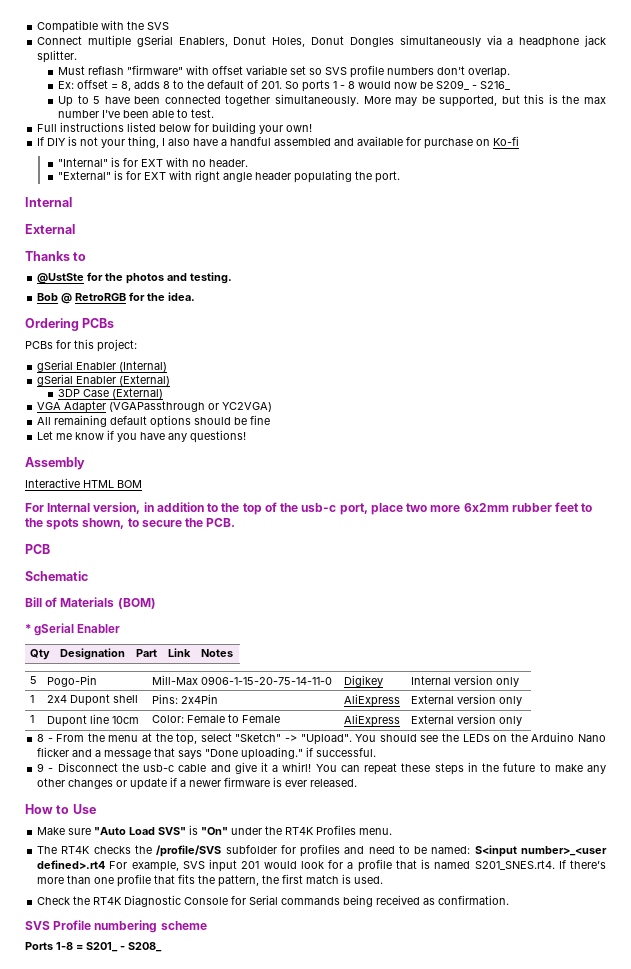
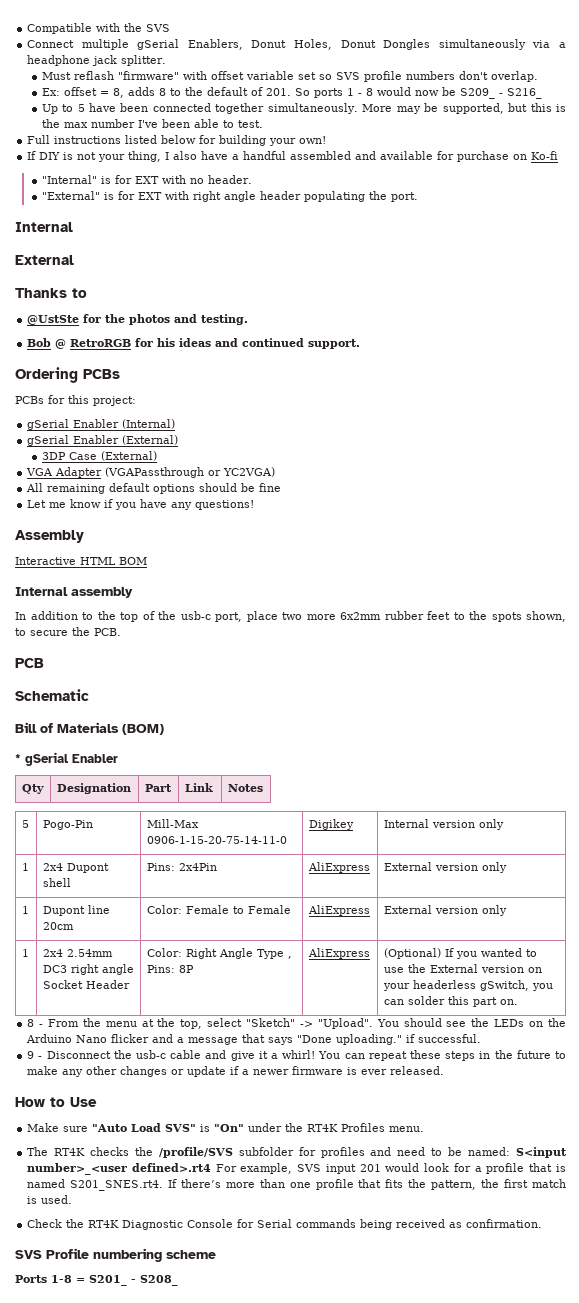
- Bob @ RetroRGB for the idea.
+ Bob @ RetroRGB for his ideas and continued support.
- For Internal version, in addition to the top of the usb-c port, place two more 6x2mm rubber feet to the spots shown, to secure the PCB.
+ Internal assembly
+ In addition to the top of the usb-c port, place two more 6x2mm rubber feet to the spots shown, to secure the PCB.
- 1 | Dupont line 10cm | Color: Female to Female | AliExpress | External version only
+ 1 | Dupont line 20cm | Color: Female to Female | AliExpress | External version only
+ 1 | 2x4 2.54mm DC3 right angle Socket Header | Color: Right Angle Type , Pins: 8P | AliExpress | (Optional) If you wanted to use the External version on your headerless gSwitch, you can solder this part on.

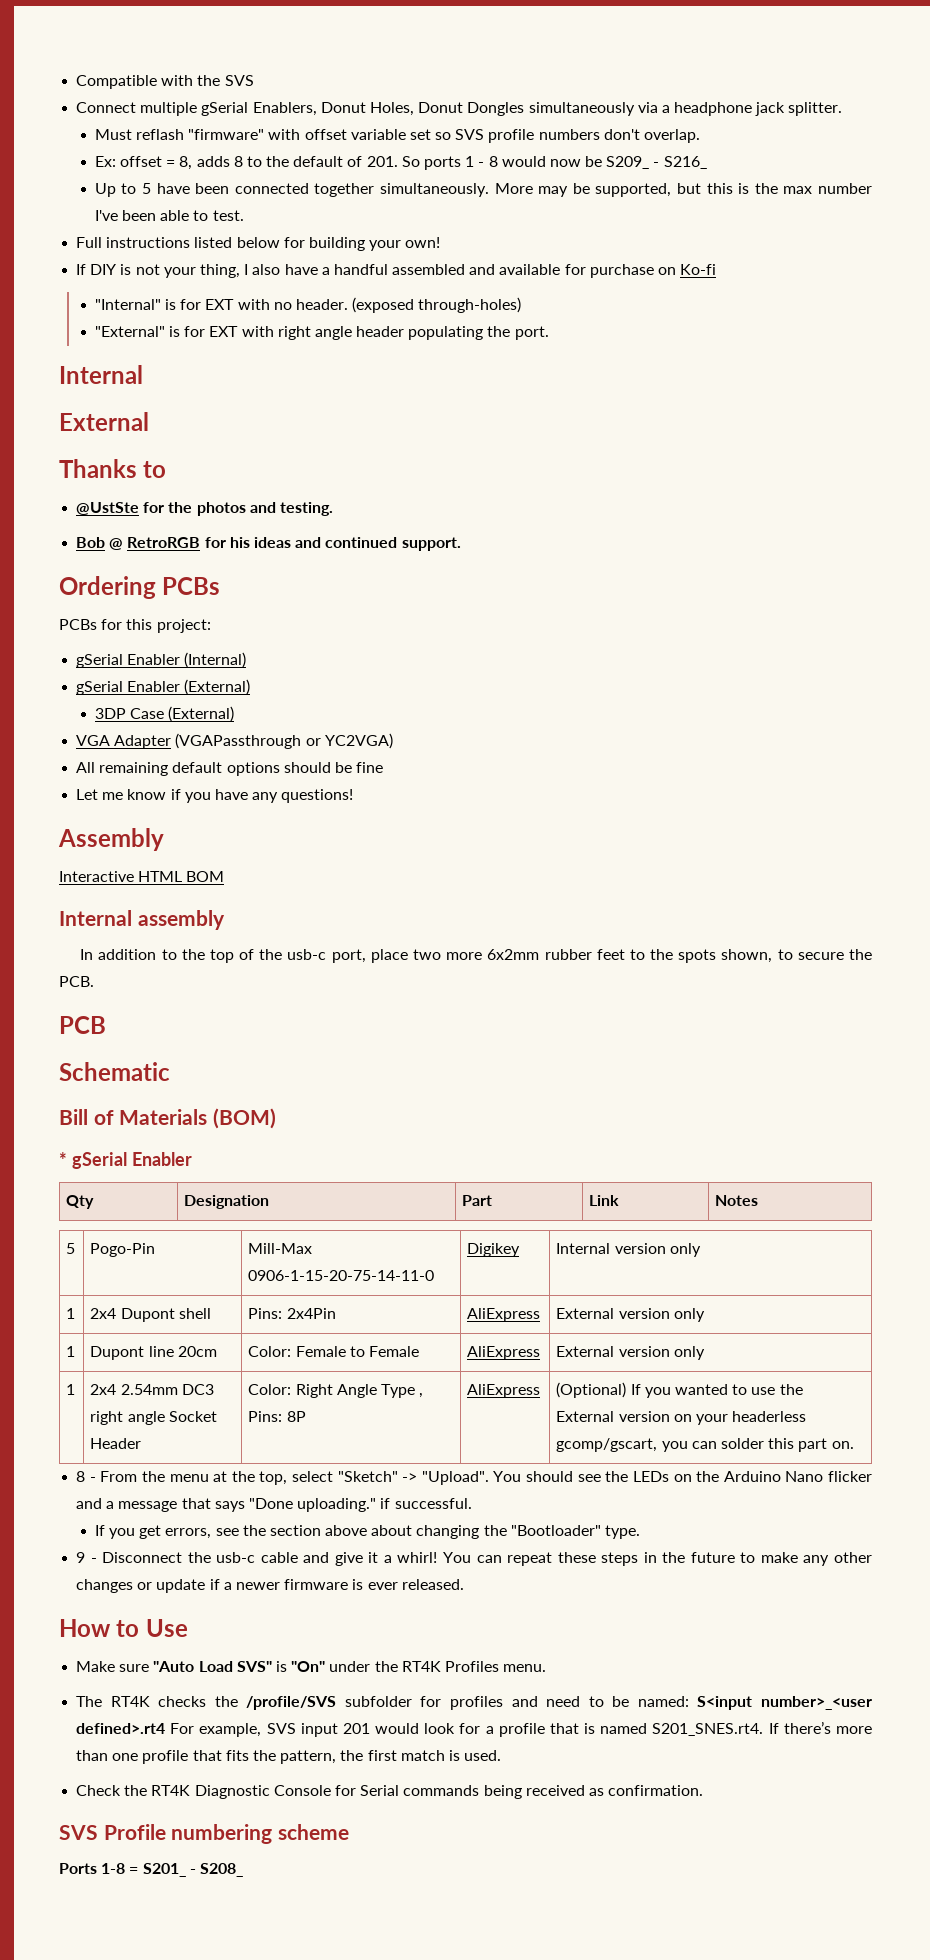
+ (exposed through-holes)
- 1 | 2x4 2.54mm DC3 right angle Socket Header | Color: Right Angle Type , Pins: 8P | AliExpress | (Optional) If you wanted to use the External version on your headerless gSwitch, you can solder this part on.
+ 1 | 2x4 2.54mm DC3 right angle Socket Header | Color: Right Angle Type , Pins: 8P | AliExpress | (Optional) If you wanted to use the External version on your headerless gcomp/gscart, you can solder this part on.
+ If you get errors, see the section above about changing the "Bootloader" type.

